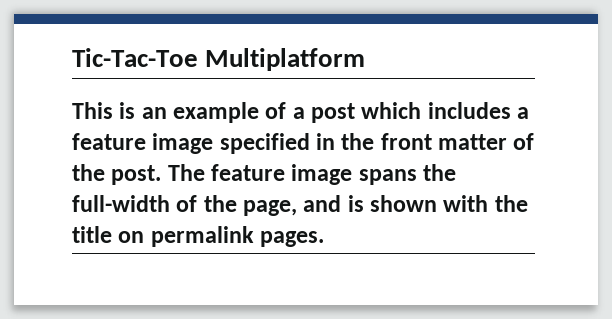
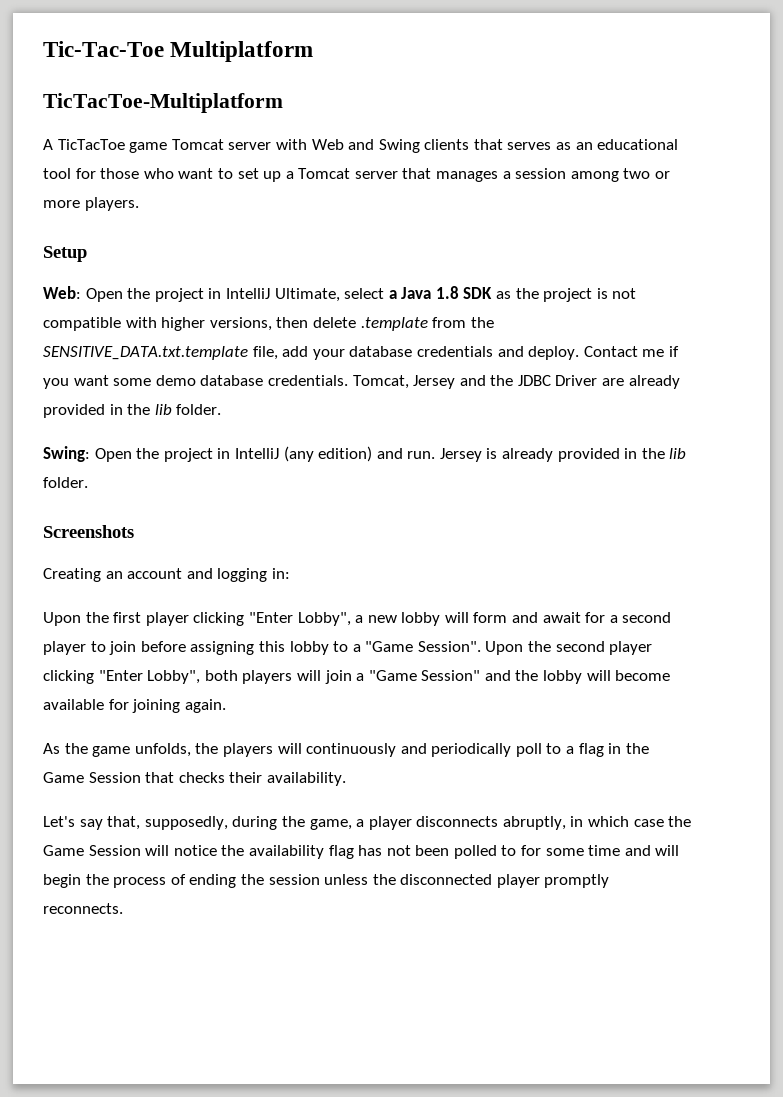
- This is an example of a post which includes a feature image specified in the front matter of the post. The feature image spans the full-width of the page, and is shown with the title on permalink pages.
+ TicTacToe-Multiplatform
+ A TicTacToe game Tomcat server with Web and Swing clients that serves as an educational tool for those who want to set up a Tomcat server that manages a session among two or more players.
+ Setup
+ Web: Open the project in IntelliJ Ultimate, select a Java 1.8 SDK as the project is not compatible with higher versions, then delete .template from the SENSITIVE_DATA.txt.template file, add your database credentials and deploy. Contact me if you want some demo database credentials. Tomcat, Jersey and the JDBC Driver are already provided in the lib folder.
+ Swing: Open the project in IntelliJ (any edition) and run. Jersey is already provided in the lib folder.
+ Screenshots
+ Creating an account and logging in:
+ Upon the first player clicking "Enter Lobby", a new lobby will form and await for a second player to join before assigning this lobby to a "Game Session". Upon the second player clicking "Enter Lobby", both players will join a "Game Session" and the lobby will become available for joining again.
+ As the game unfolds, the players will continuously and periodically poll to a flag in the Game Session that checks their availability.
+ Let's say that, supposedly, during the game, a player disconnects abruptly, in which case the Game Session will notice the availability flag has not been polled to for some time and will begin the process of ending the session unless the disconnected player promptly reconnects.

